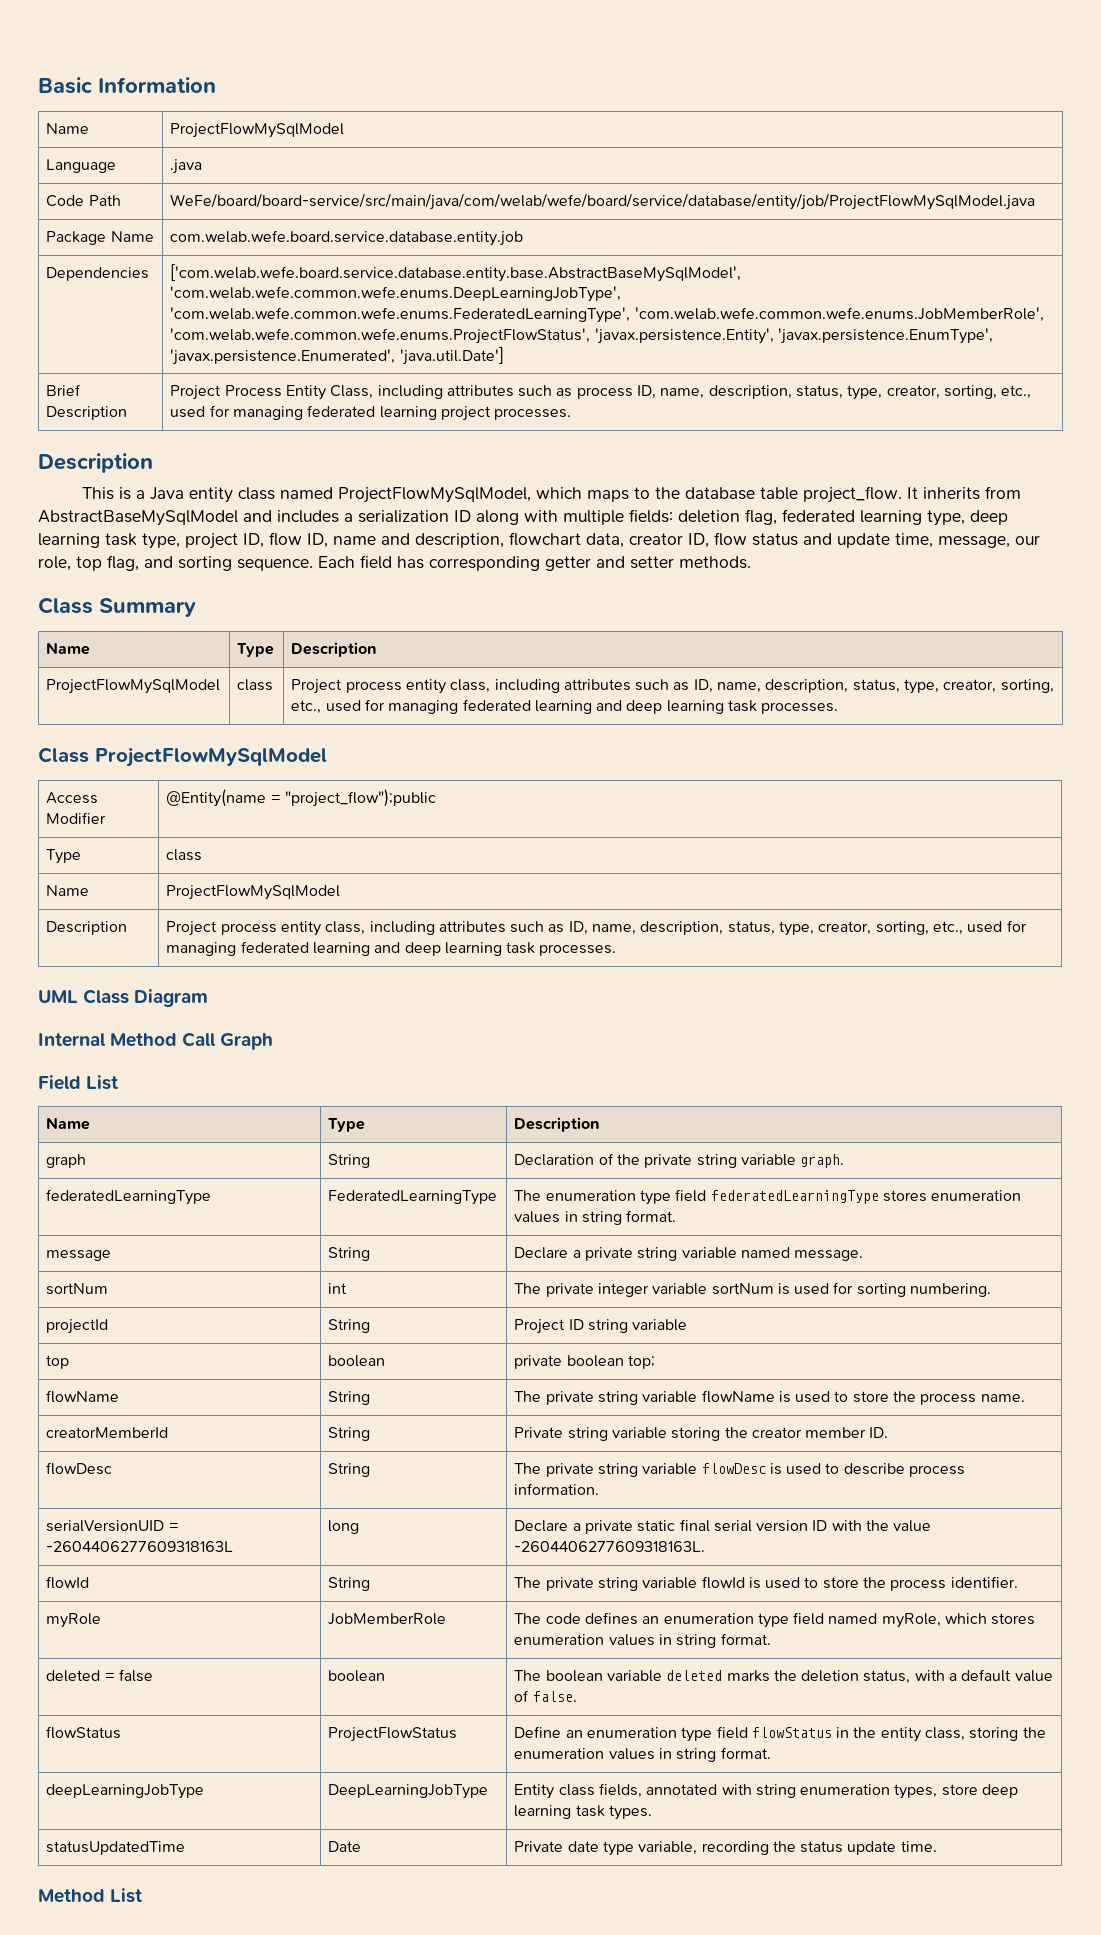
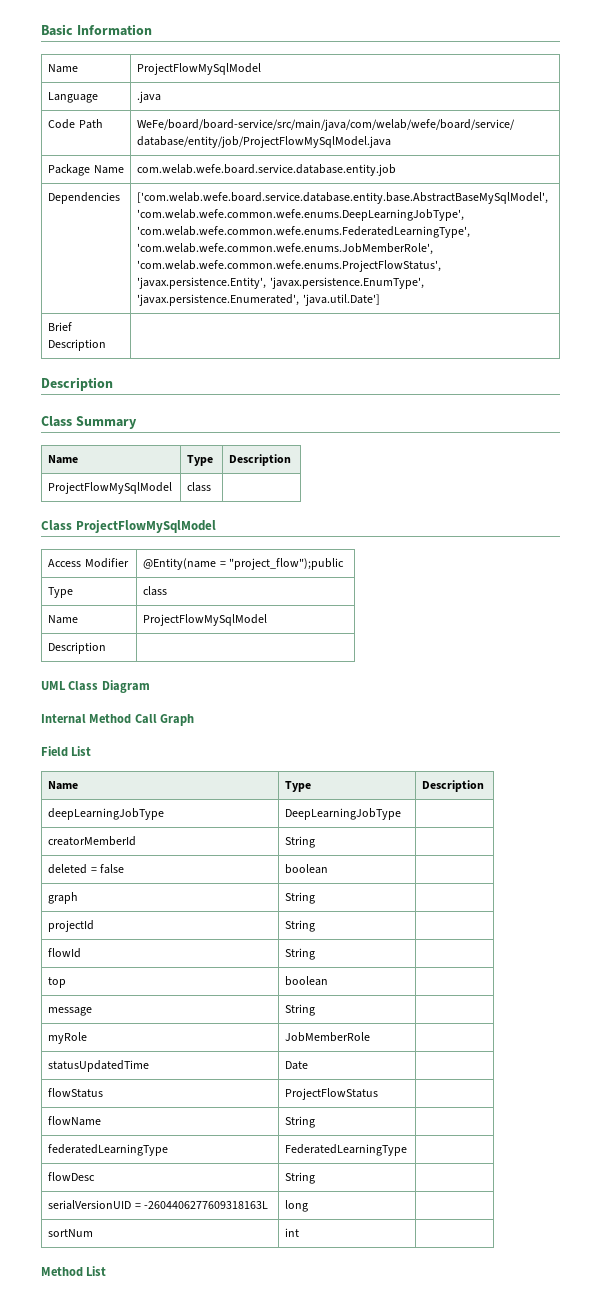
- Brief Description | Project Process Entity Class, including attributes such as process ID, name, description, status, type, creator, sorting, etc., used for managing federated learning project processes.
+ Brief Description |
  Description
- This is a Java entity class named ProjectFlowMySqlModel, which maps to the database table project_flow. It inherits from AbstractBaseMySqlModel and includes a serialization ID along with multiple fields: deletion flag, federated learning type, deep learning task type, project ID, flow ID, name and description, flowchart data, creator ID, flow status and update time, message, our role, top flag, and sorting sequence. Each field has corresponding getter and setter methods.
- ProjectFlowMySqlModel | class | Project process entity class, including attributes such as ID, name, description, status, type, creator, sorting, etc., used for managing federated learning and deep learning task processes.
+ ProjectFlowMySqlModel | class |
  Type | class
  Name | ProjectFlowMySqlModel
- Description | Project process entity class, including attributes such as ID, name, description, status, type, creator, sorting, etc., used for managing federated learning and deep learning task processes.
+ Description |
- graph | String | Declaration of the private string variable graph.
- federatedLearningType | FederatedLearningType | The enumeration type field federatedLearningType stores enumeration values in string format.
- message | String | Declare a private string variable named message.
- sortNum | int | The private integer variable sortNum is used for sorting numbering.
- projectId | String | Project ID string variable
- top | boolean | private boolean top;
- flowName | String | The private string variable flowName is used to store the process name.
- creatorMemberId | String | Private string variable storing the creator member ID.
- flowDesc | String | The private string variable flowDesc is used to describe process information.
- serialVersionUID = -2604406277609318163L | long | Declare a private static final serial version ID with the value -2604406277609318163L.
- flowId | String | The private string variable flowId is used to store the process identifier.
- myRole | JobMemberRole | The code defines an enumeration type field named myRole, which stores enumeration values in string format.
- deleted = false | boolean | The boolean variable deleted marks the deletion status, with a default value of false.
- flowStatus | ProjectFlowStatus | Define an enumeration type field flowStatus in the entity class, storing the enumeration values in string format.
- deepLearningJobType | DeepLearningJobType | Entity class fields, annotated with string enumeration types, store deep learning task types.
- statusUpdatedTime | Date | Private date type variable, recording the status update time.
+ deepLearningJobType | DeepLearningJobType |
+ creatorMemberId | String |
+ deleted = false | boolean |
+ graph | String |
+ projectId | String |
+ flowId | String |
+ top | boolean |
+ message | String |
+ myRole | JobMemberRole |
+ statusUpdatedTime | Date |
+ flowStatus | ProjectFlowStatus |
+ flowName | String |
+ federatedLearningType | FederatedLearningType |
+ flowDesc | String |
+ serialVersionUID = -2604406277609318163L | long |
+ sortNum | int |

